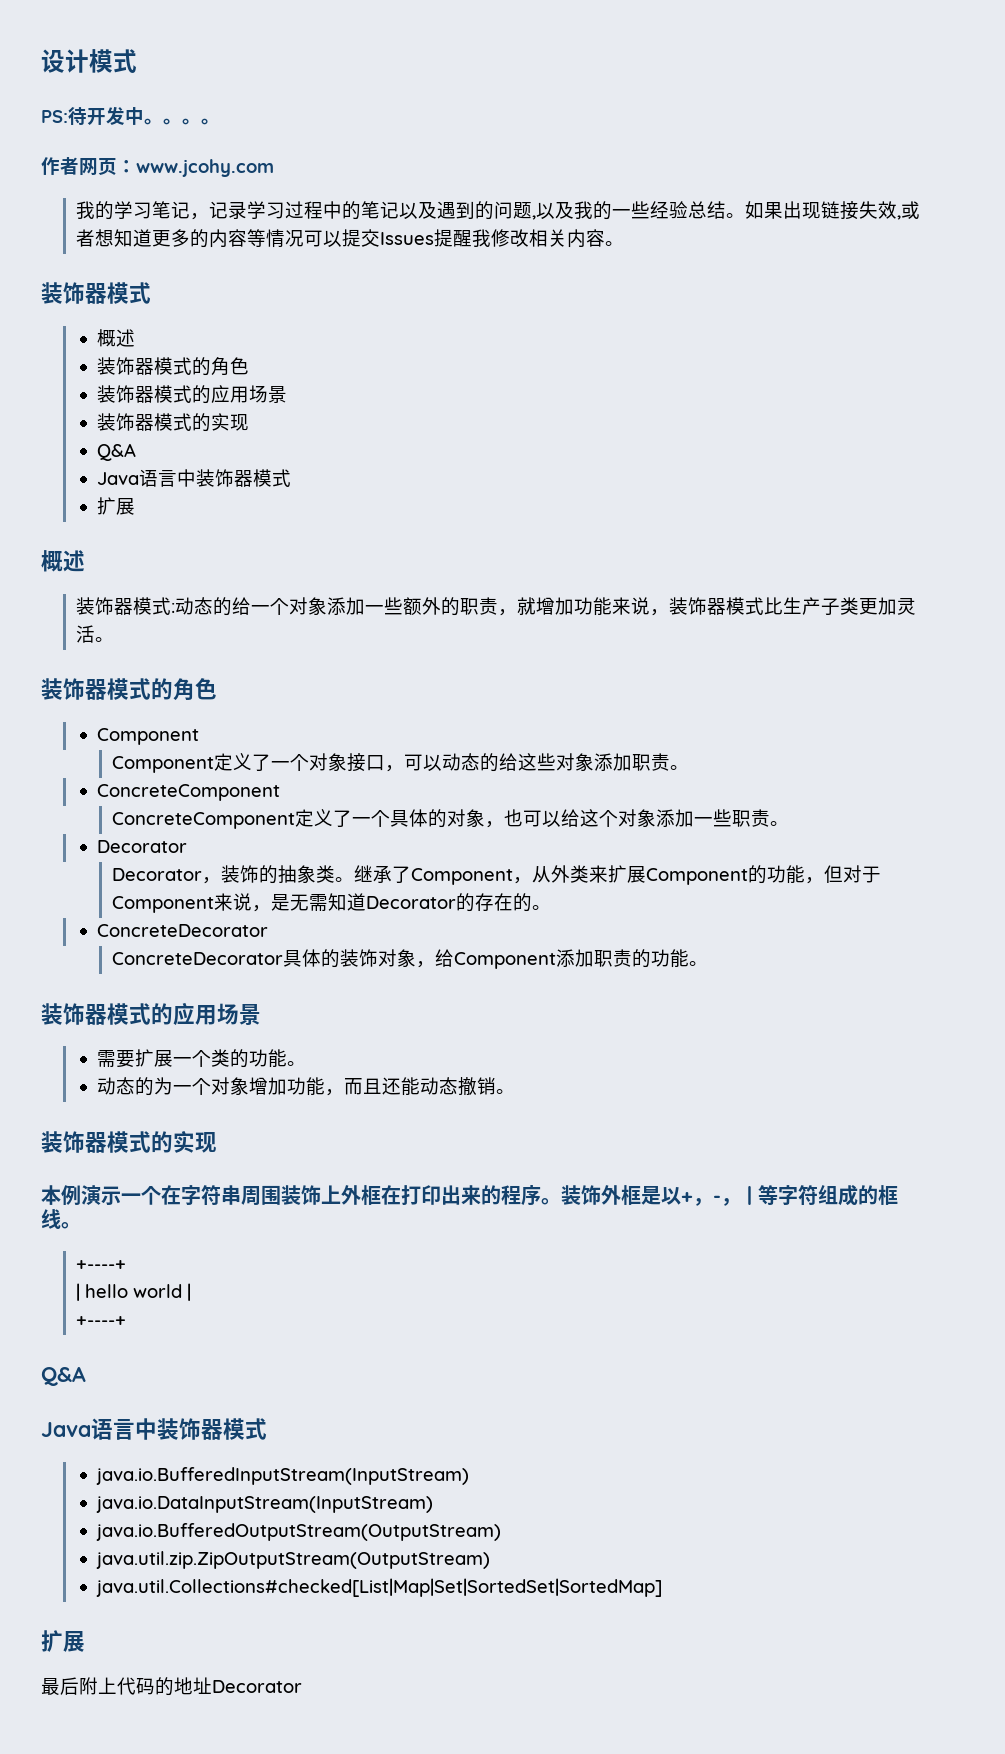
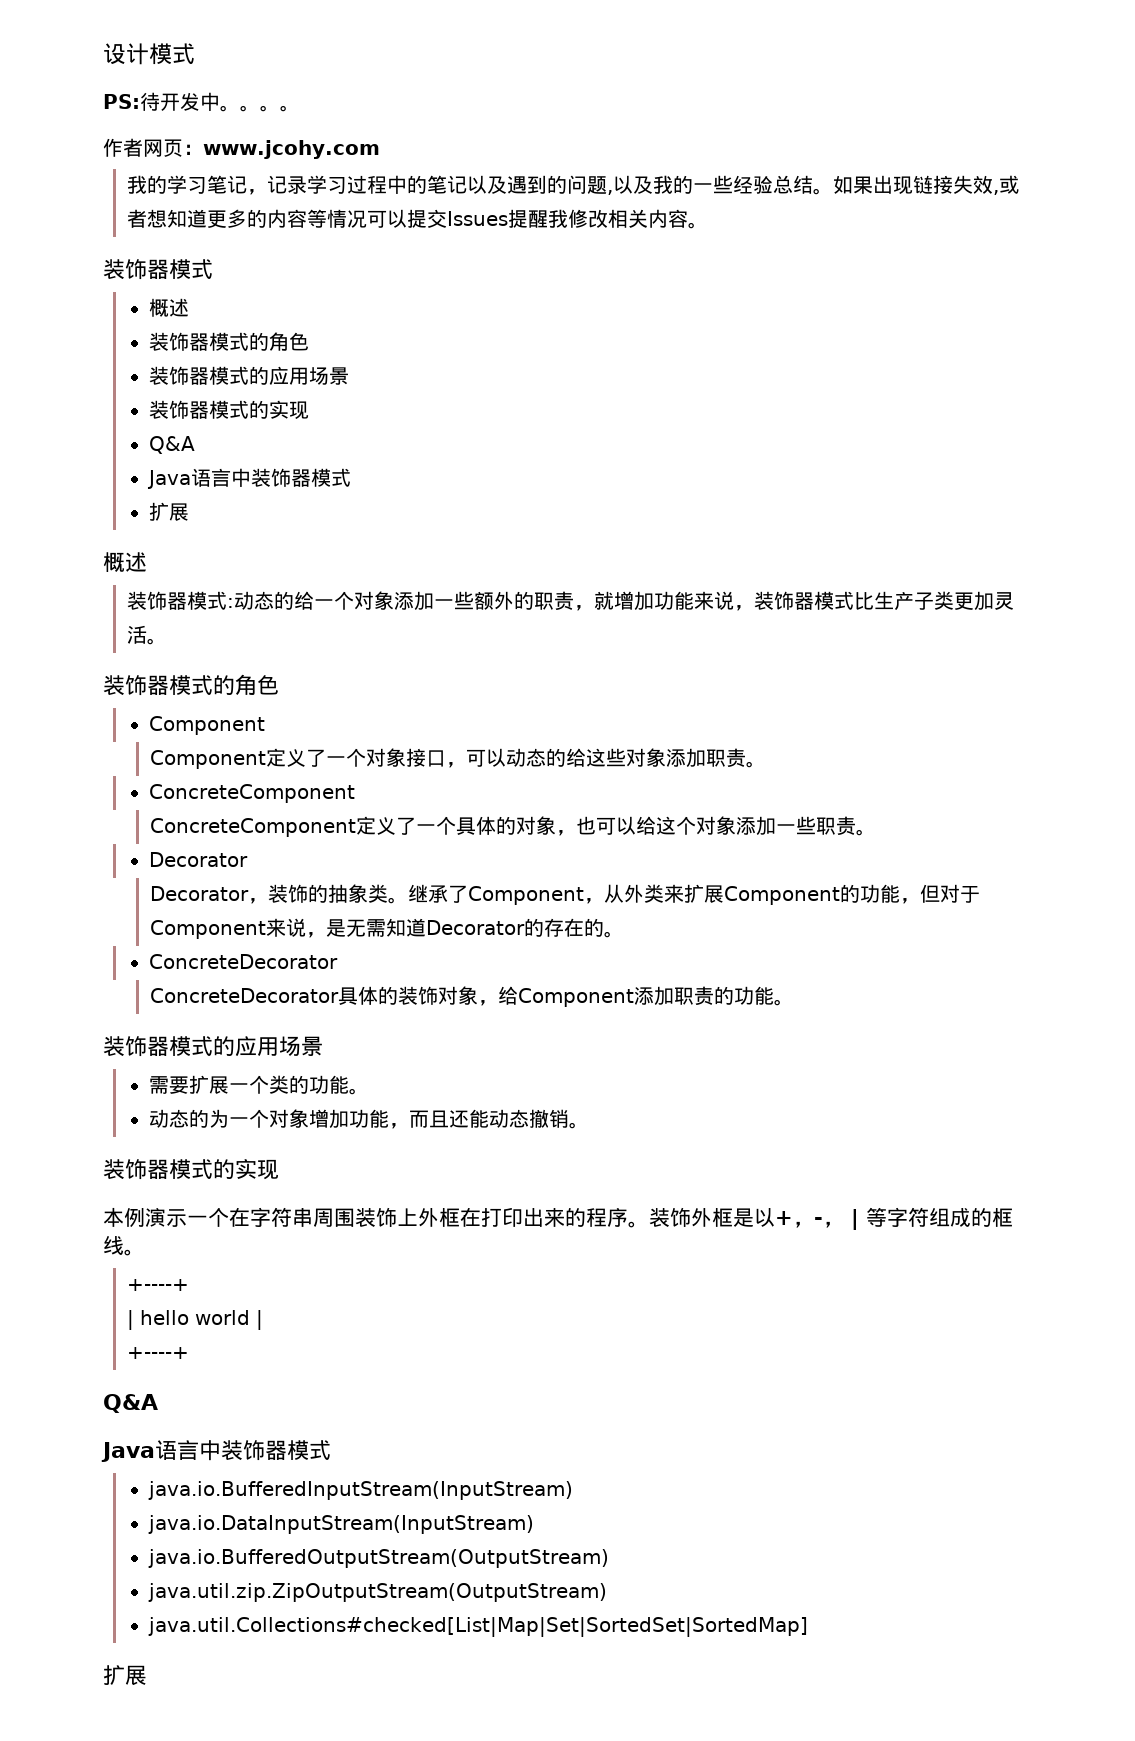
- 最后附上代码的地址Decorator

